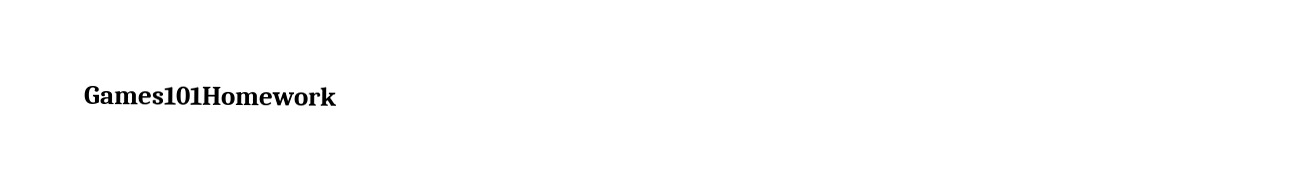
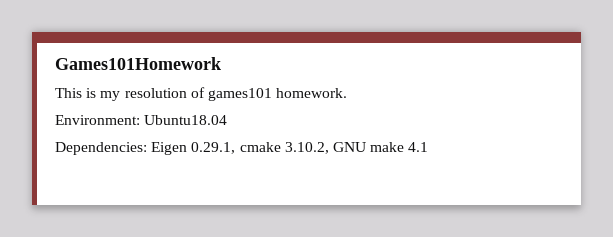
+ This is my resolution of games101 homework.
+ Environment: Ubuntu18.04
+ Dependencies: Eigen 0.29.1, cmake 3.10.2, GNU make 4.1

